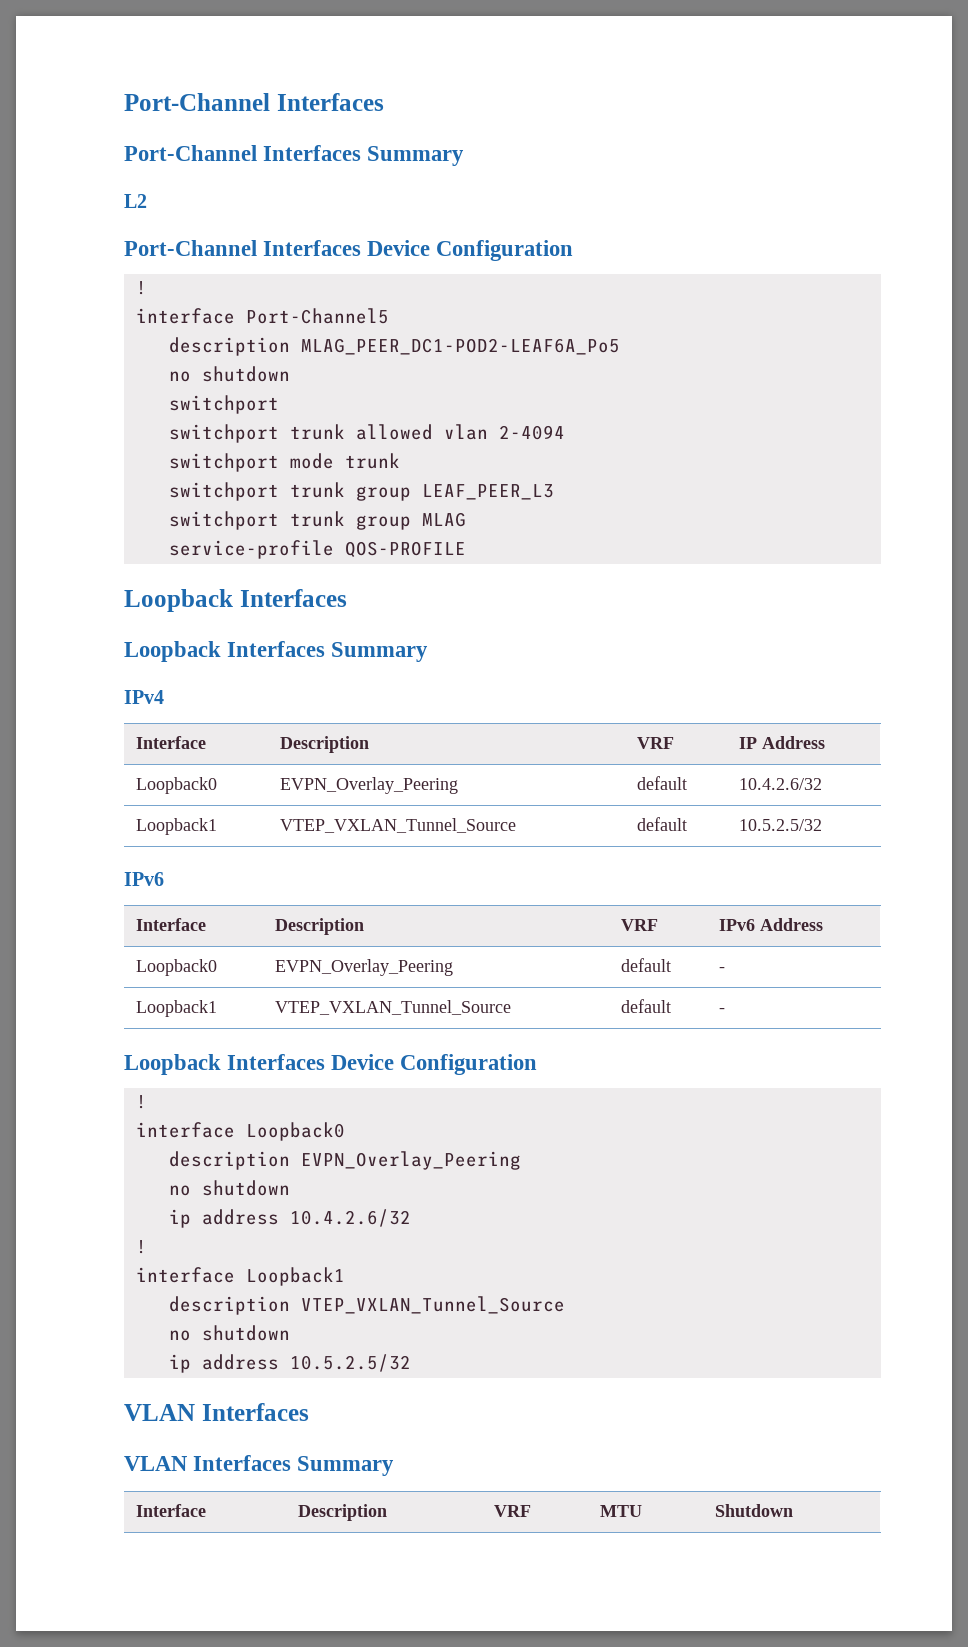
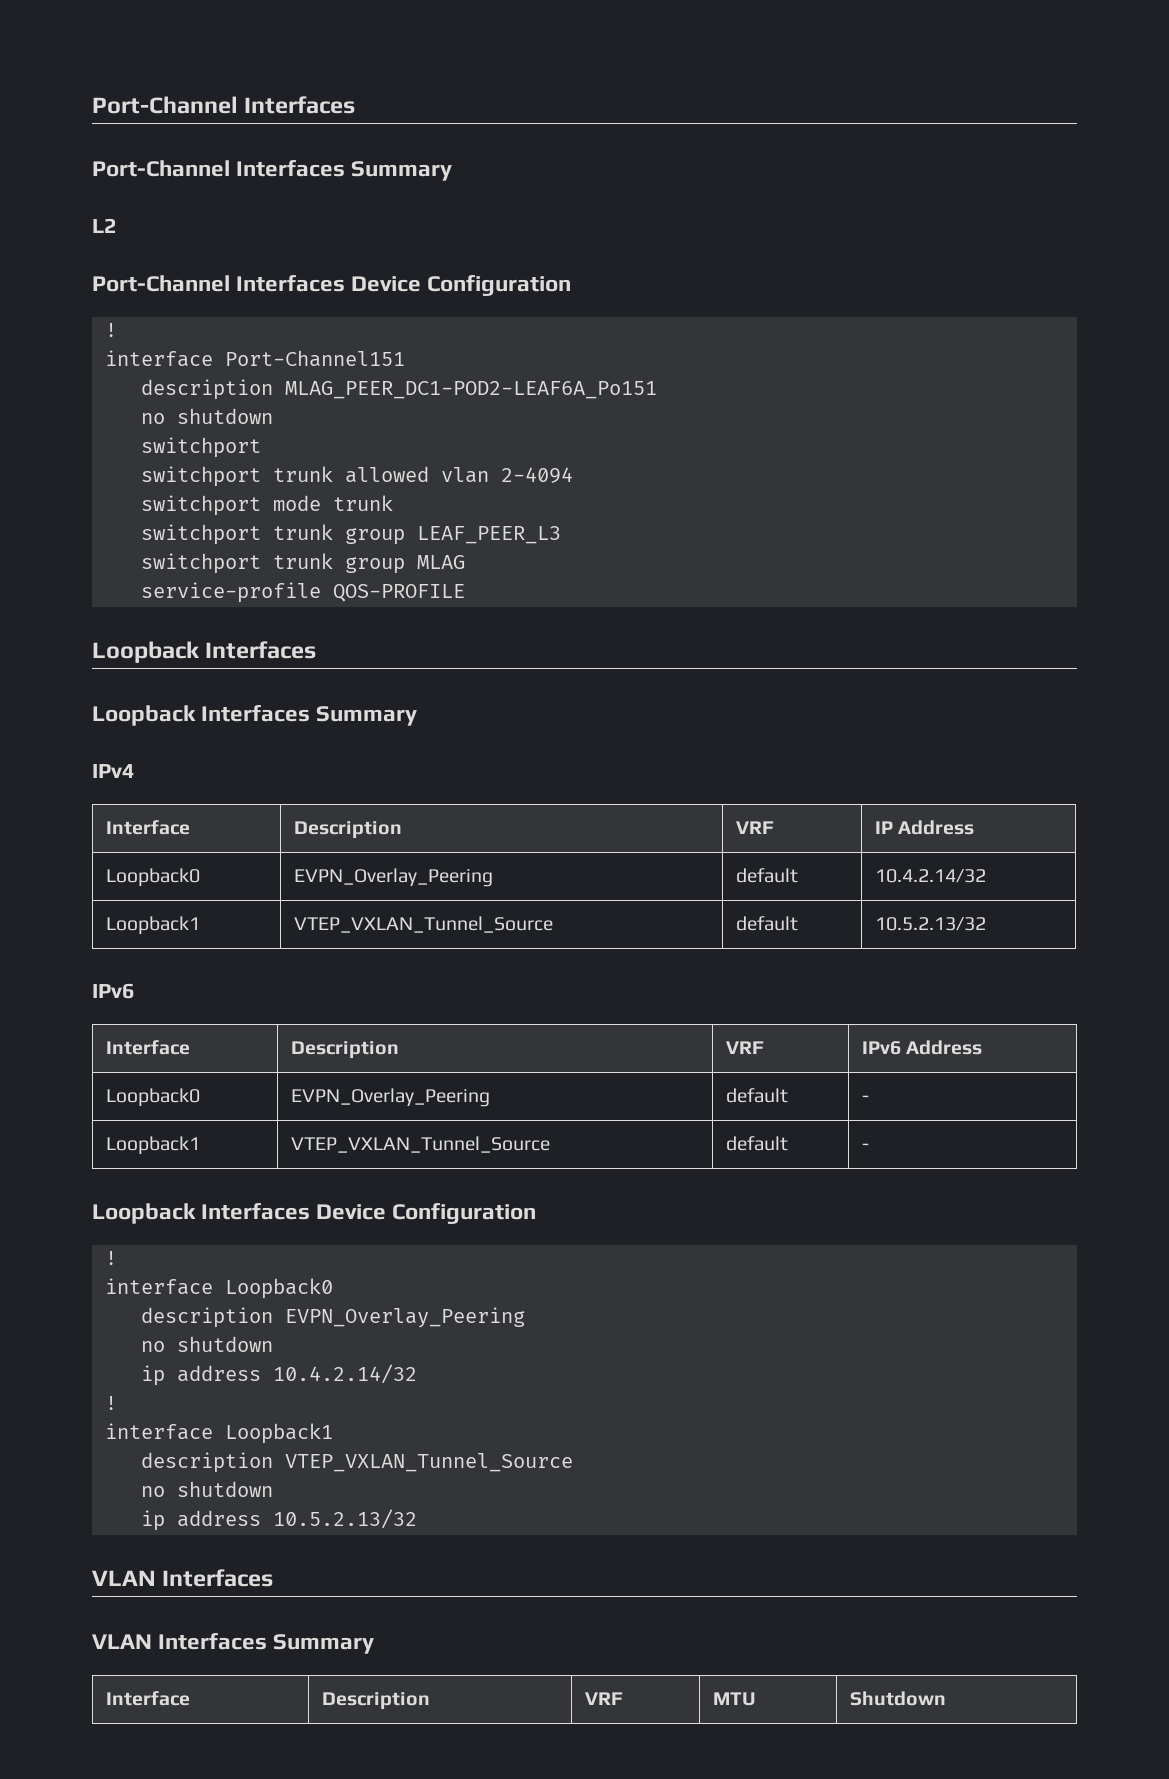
- interface Port-Channel5
- description MLAG_PEER_DC1-POD2-LEAF6A_Po5
+ interface Port-Channel151
+ description MLAG_PEER_DC1-POD2-LEAF6A_Po151
- Loopback0 | EVPN_Overlay_Peering | default | 10.4.2.6/32
- Loopback1 | VTEP_VXLAN_Tunnel_Source | default | 10.5.2.5/32
+ Loopback0 | EVPN_Overlay_Peering | default | 10.4.2.14/32
+ Loopback1 | VTEP_VXLAN_Tunnel_Source | default | 10.5.2.13/32
- ip address 10.4.2.6/32
+ ip address 10.4.2.14/32
- ip address 10.5.2.5/32
+ ip address 10.5.2.13/32

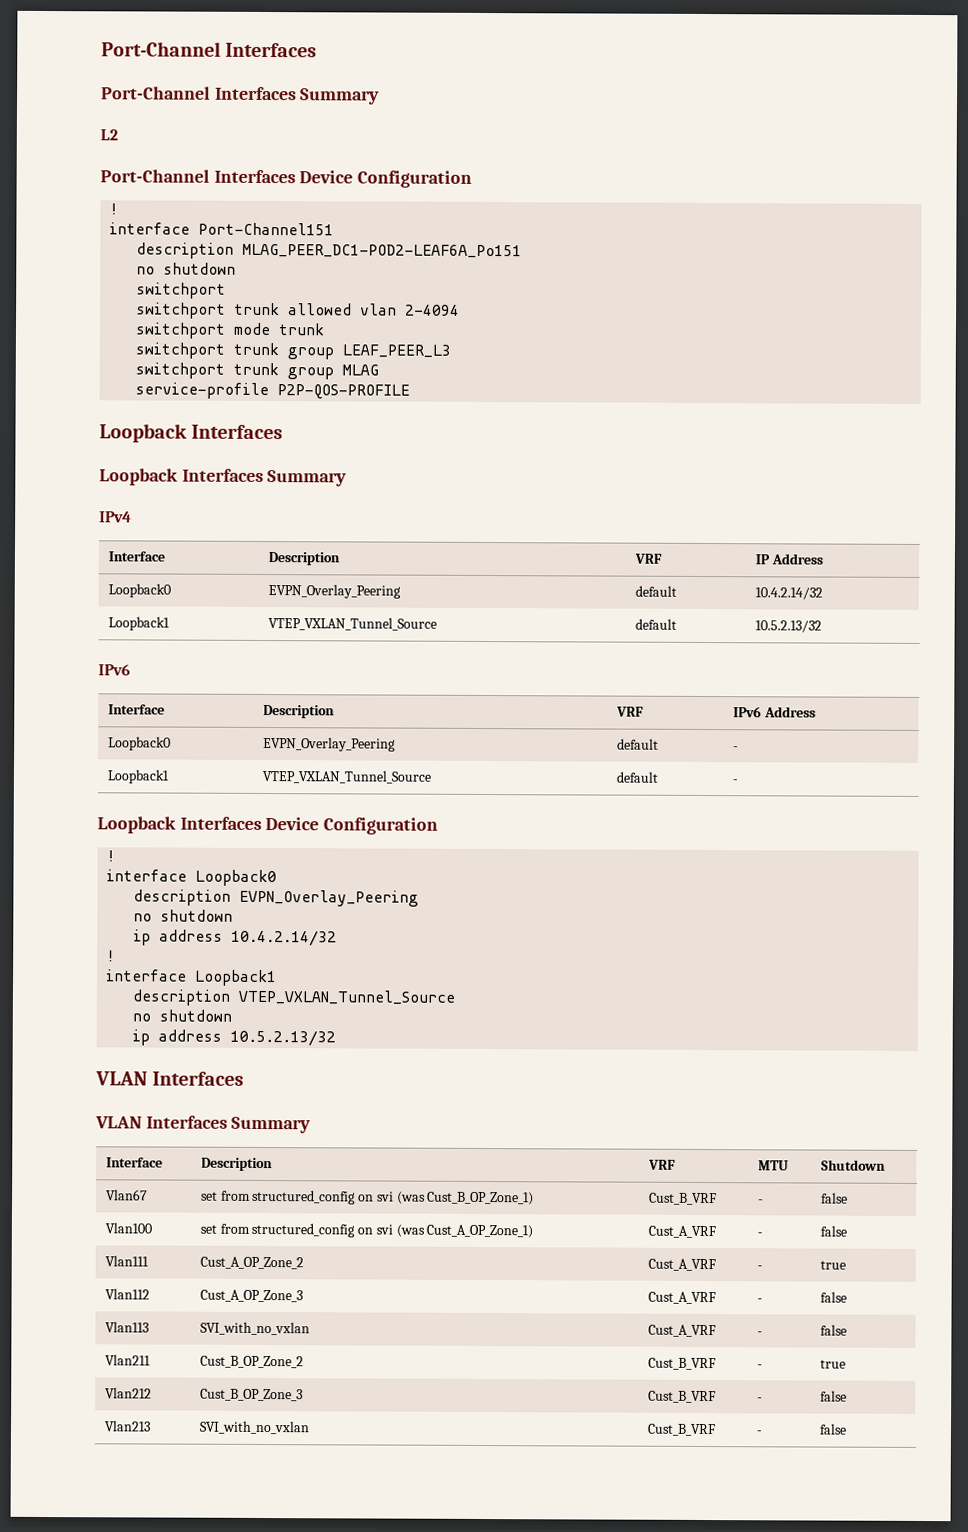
- service-profile QOS-PROFILE
+ service-profile P2P-QOS-PROFILE
+ Vlan67 | set from structured_config on svi (was Cust_B_OP_Zone_1) | Cust_B_VRF | - | false
+ Vlan100 | set from structured_config on svi (was Cust_A_OP_Zone_1) | Cust_A_VRF | - | false
+ Vlan111 | Cust_A_OP_Zone_2 | Cust_A_VRF | - | true
+ Vlan112 | Cust_A_OP_Zone_3 | Cust_A_VRF | - | false
+ Vlan113 | SVI_with_no_vxlan | Cust_A_VRF | - | false
+ Vlan211 | Cust_B_OP_Zone_2 | Cust_B_VRF | - | true
+ Vlan212 | Cust_B_OP_Zone_3 | Cust_B_VRF | - | false
+ Vlan213 | SVI_with_no_vxlan | Cust_B_VRF | - | false

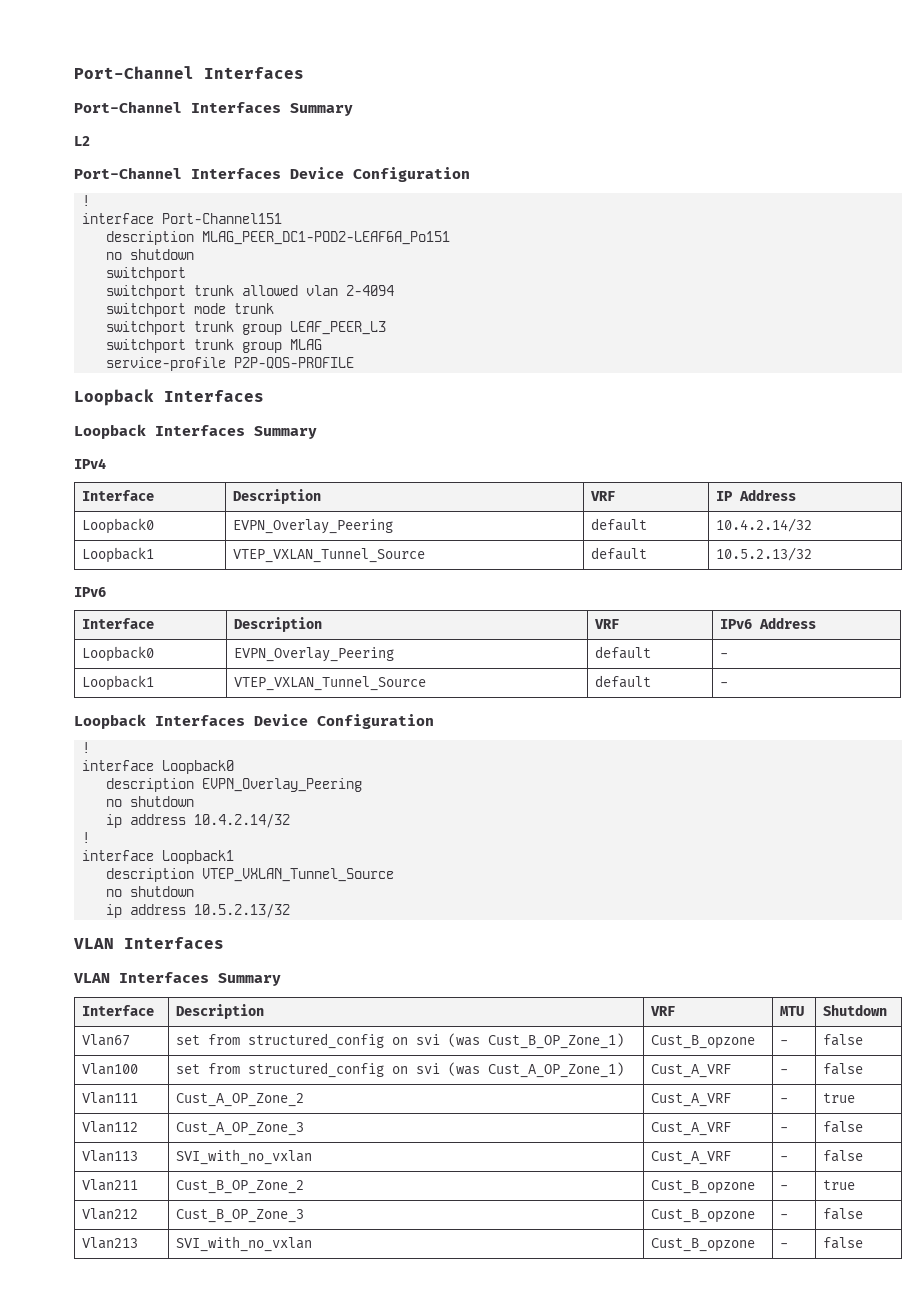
- Vlan67 | set from structured_config on svi (was Cust_B_OP_Zone_1) | Cust_B_VRF | - | false
+ Vlan67 | set from structured_config on svi (was Cust_B_OP_Zone_1) | Cust_B_opzone | - | false
- Vlan211 | Cust_B_OP_Zone_2 | Cust_B_VRF | - | true
+ Vlan211 | Cust_B_OP_Zone_2 | Cust_B_opzone | - | true
- Vlan212 | Cust_B_OP_Zone_3 | Cust_B_VRF | - | false
+ Vlan212 | Cust_B_OP_Zone_3 | Cust_B_opzone | - | false
- Vlan213 | SVI_with_no_vxlan | Cust_B_VRF | - | false
+ Vlan213 | SVI_with_no_vxlan | Cust_B_opzone | - | false

